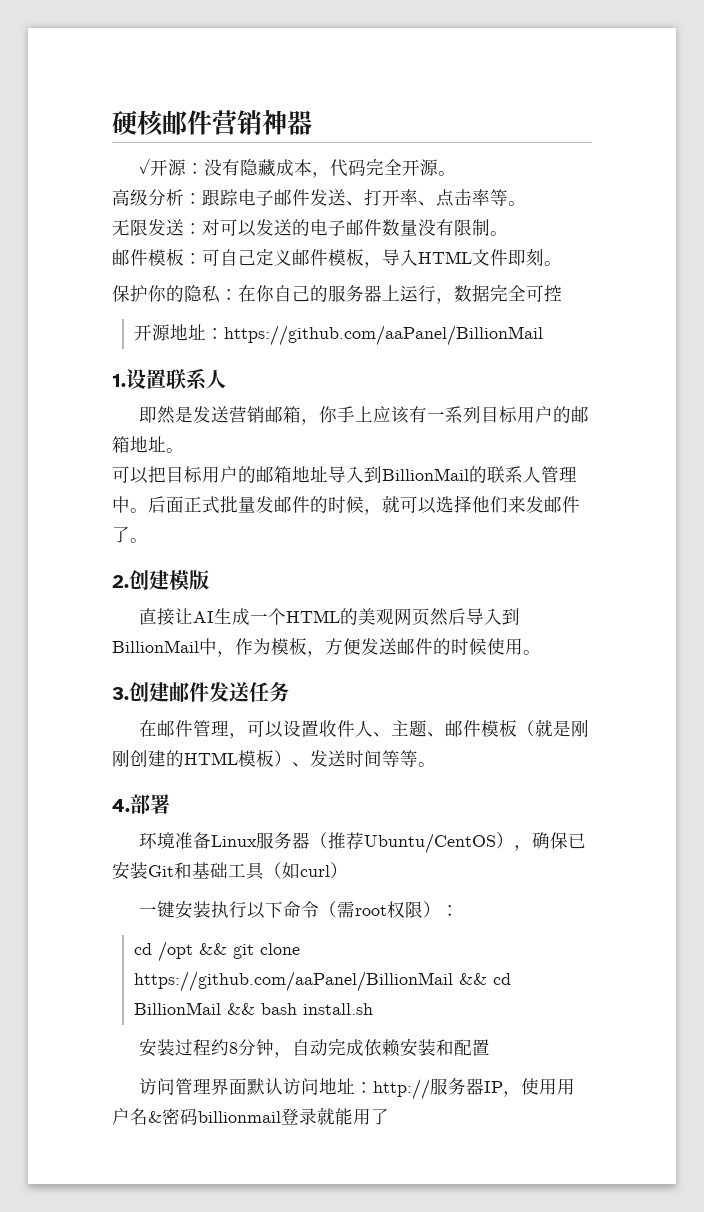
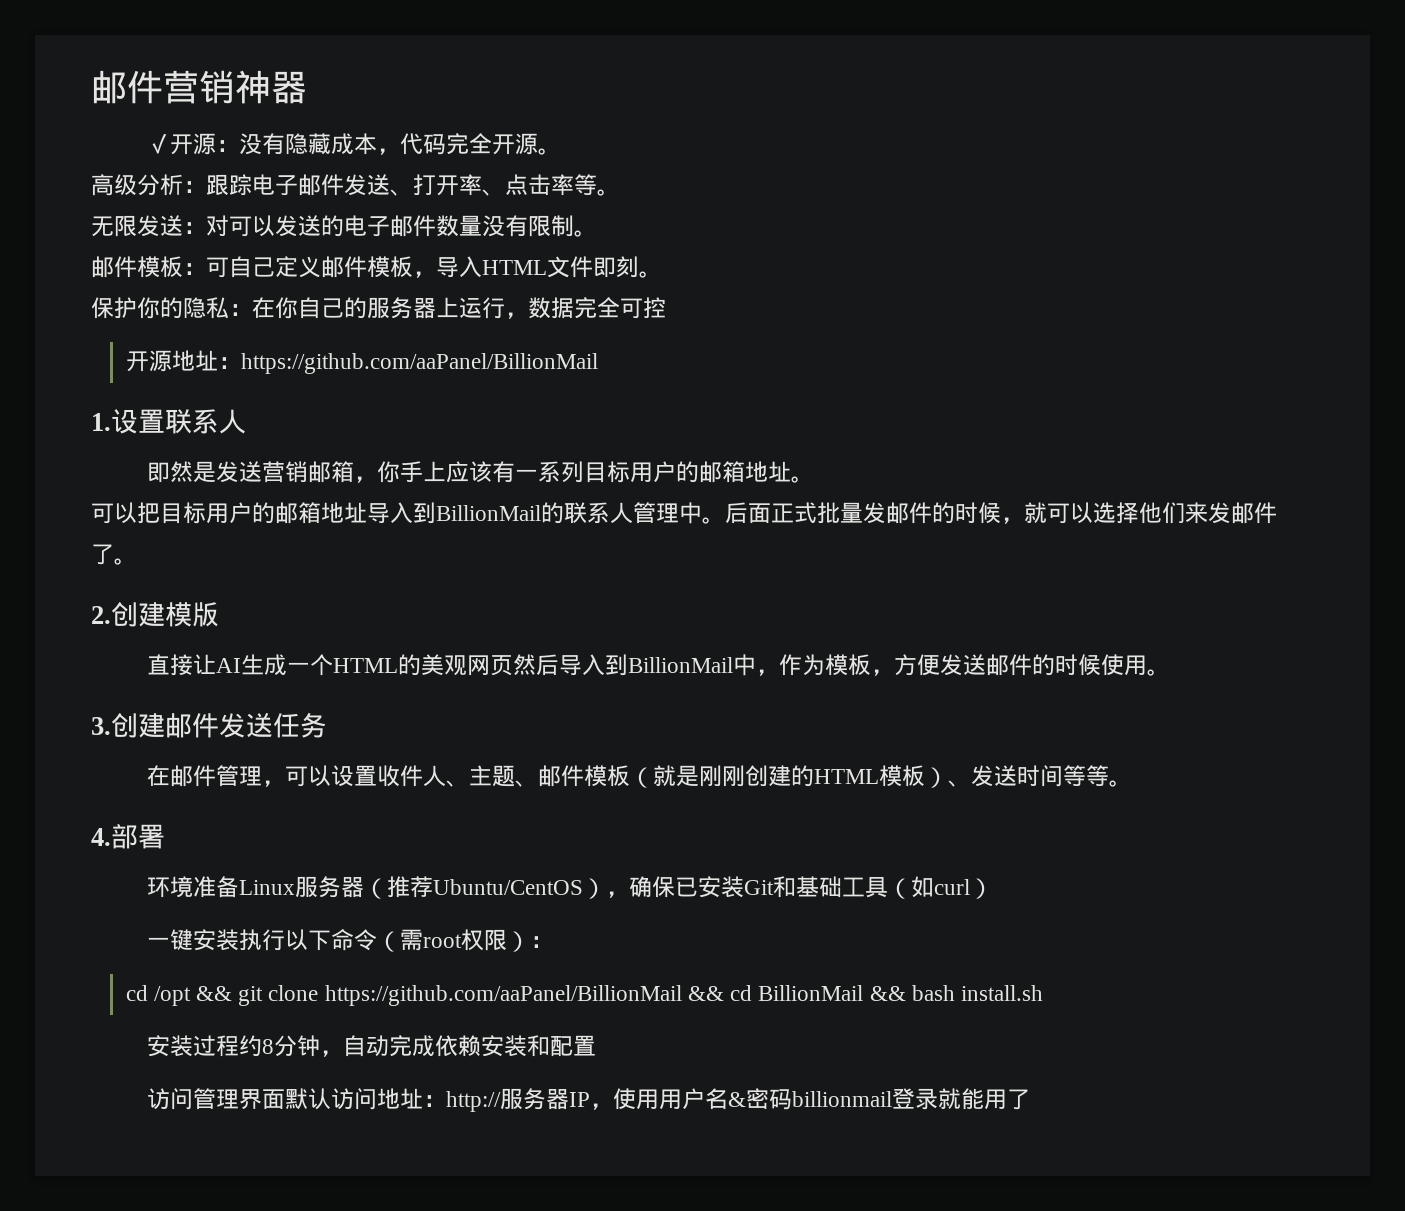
- 硬核邮件营销神器
+ 邮件营销神器

